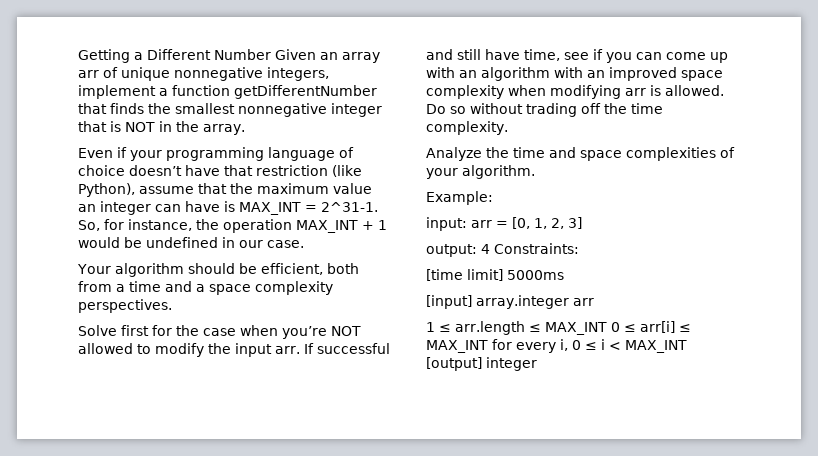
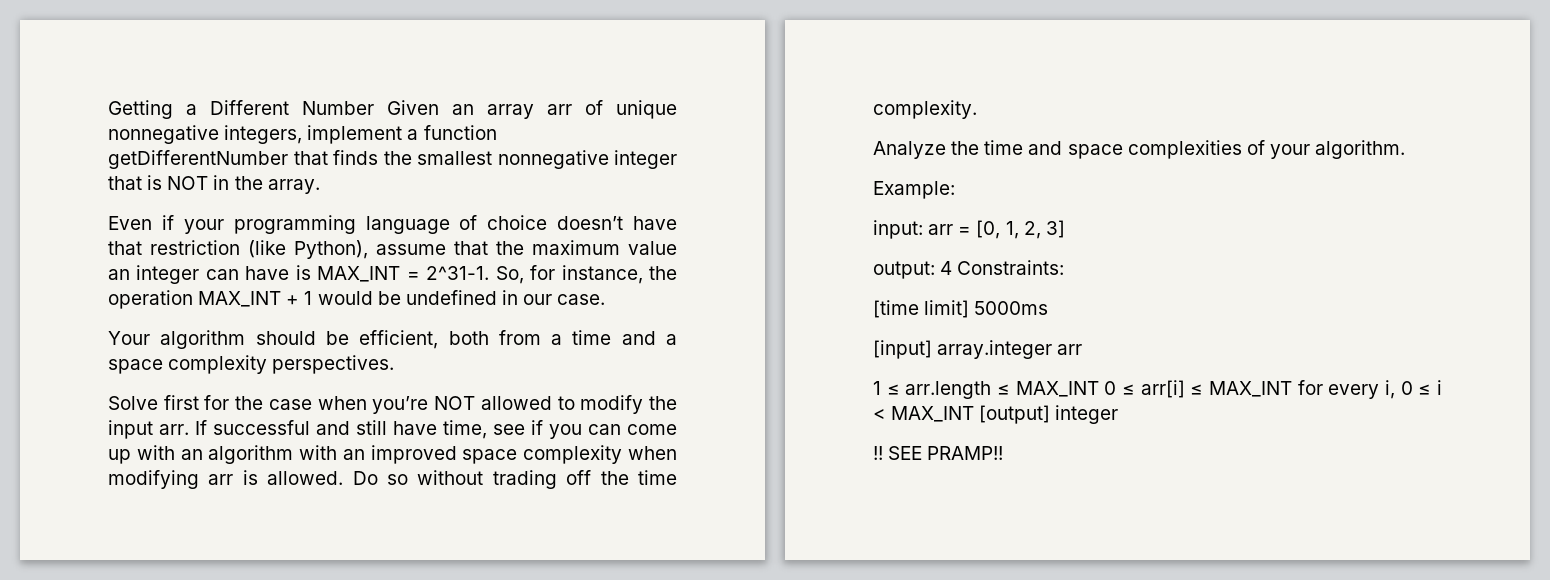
+ !! SEE PRAMP!!

